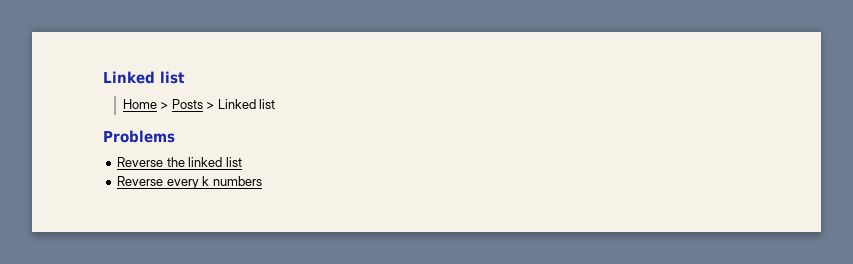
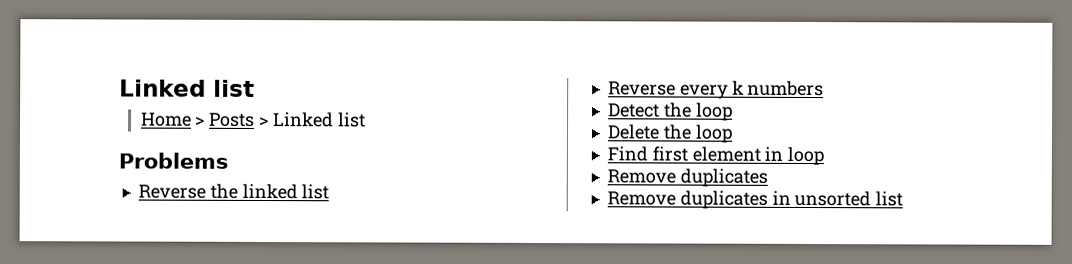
+ Detect the loop
+ Delete the loop
+ Find first element in loop
+ Remove duplicates
+ Remove duplicates in unsorted list

